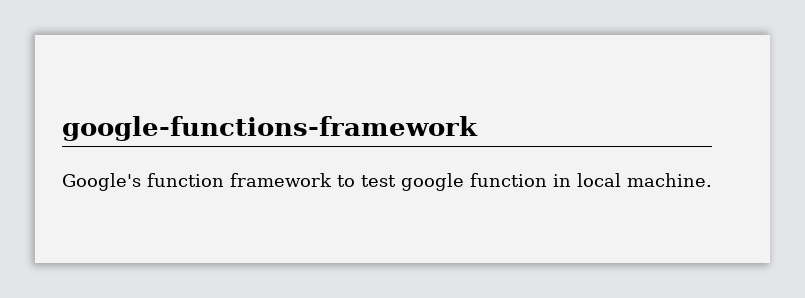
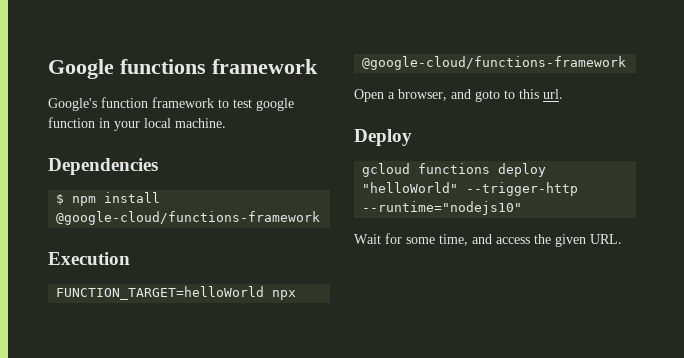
- google-functions-framework
+ Google functions framework
- Google's function framework to test google function in local machine.
+ Google's function framework to test google function in your local machine.
+ Dependencies
+ $ npm install @google-cloud/functions-framework
+ Execution
+ FUNCTION_TARGET=helloWorld npx @google-cloud/functions-framework
+ Open a browser, and goto to this url.
+ Deploy
+ gcloud functions deploy "helloWorld" --trigger-http --runtime="nodejs10"
+ Wait for some time, and access the given URL.

